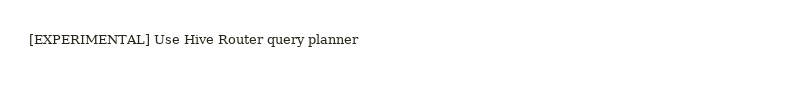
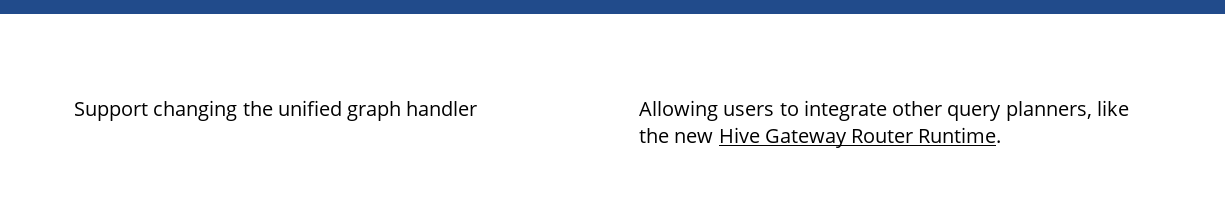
- [EXPERIMENTAL] Use Hive Router query planner
+ Support changing the unified graph handler
+ Allowing users to integrate other query planners, like the new Hive Gateway Router Runtime.

